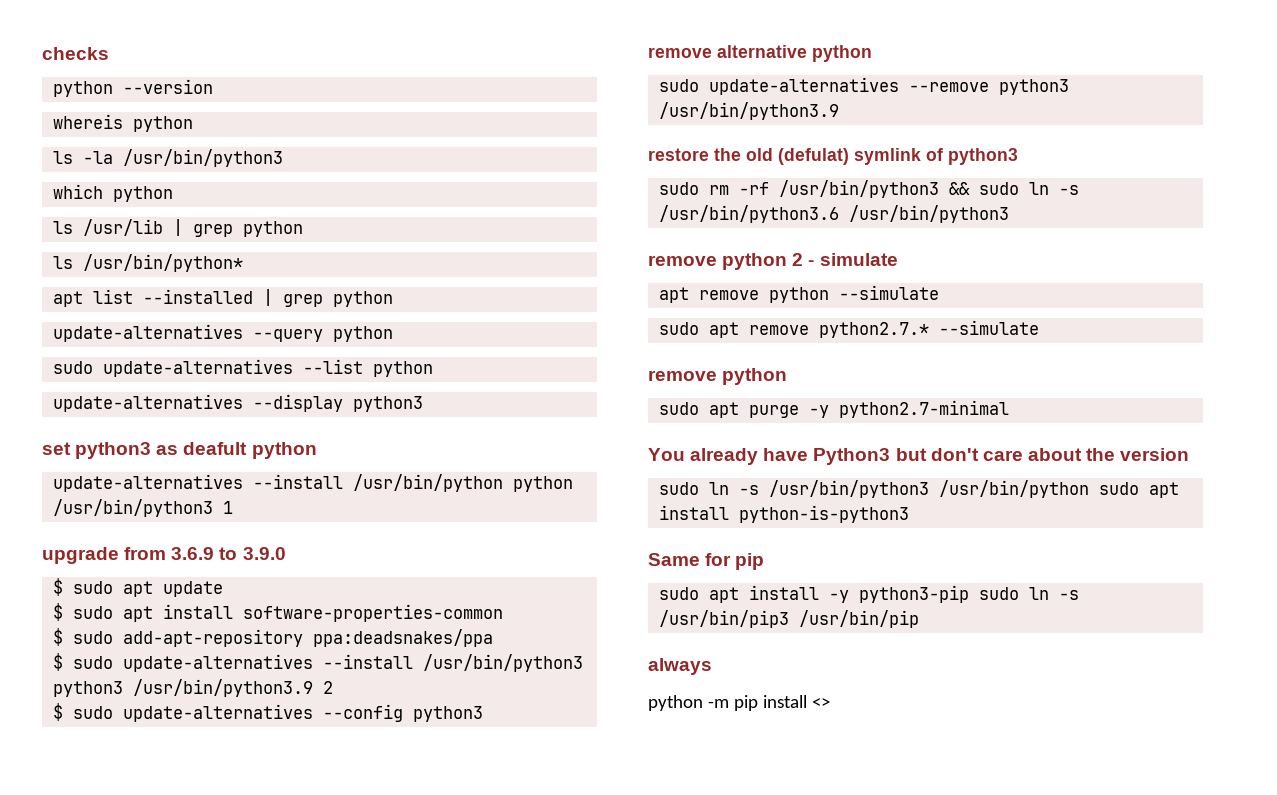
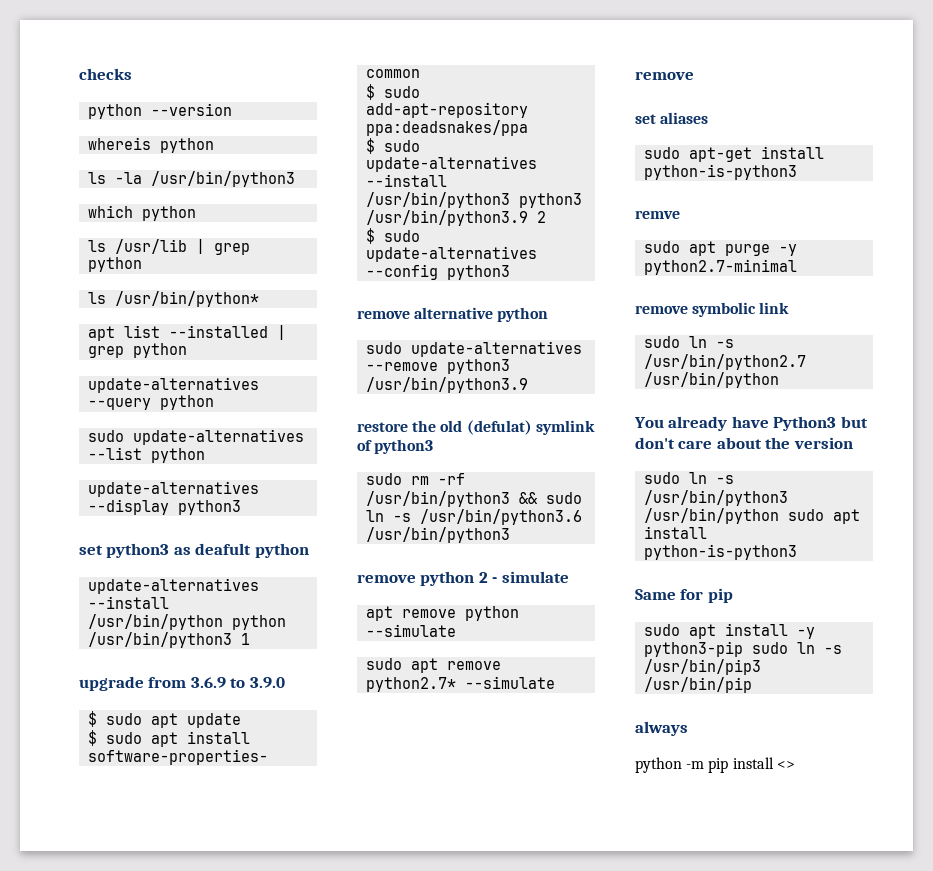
- sudo apt remove python2.7.* --simulate
- remove python
+ sudo apt remove python2.7* --simulate
+ remove
+ set aliases
+ sudo apt-get install python-is-python3
+ remve
+ remove symbolic link
+ sudo ln -s /usr/bin/python2.7 /usr/bin/python

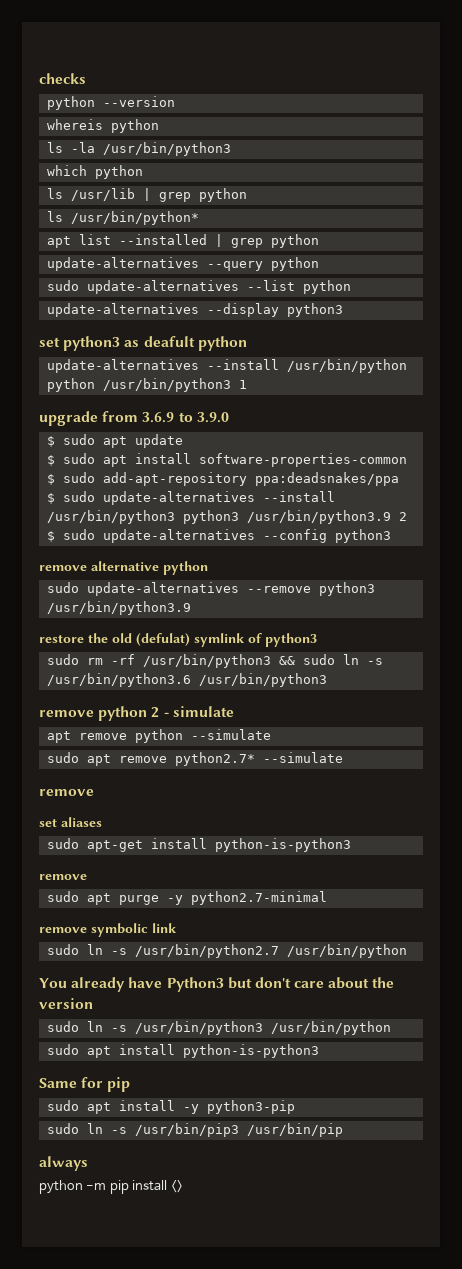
  sudo apt-get install python-is-python3
- remve
+ remove
- sudo ln -s /usr/bin/python3 /usr/bin/python sudo apt install python-is-python3
+ sudo ln -s /usr/bin/python3 /usr/bin/python
+ sudo apt install python-is-python3
- sudo apt install -y python3-pip sudo ln -s /usr/bin/pip3 /usr/bin/pip
+ sudo apt install -y python3-pip
+ sudo ln -s /usr/bin/pip3 /usr/bin/pip

